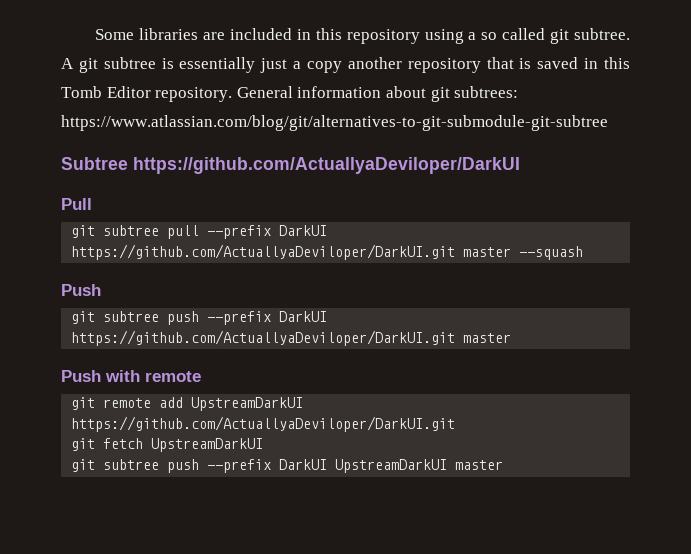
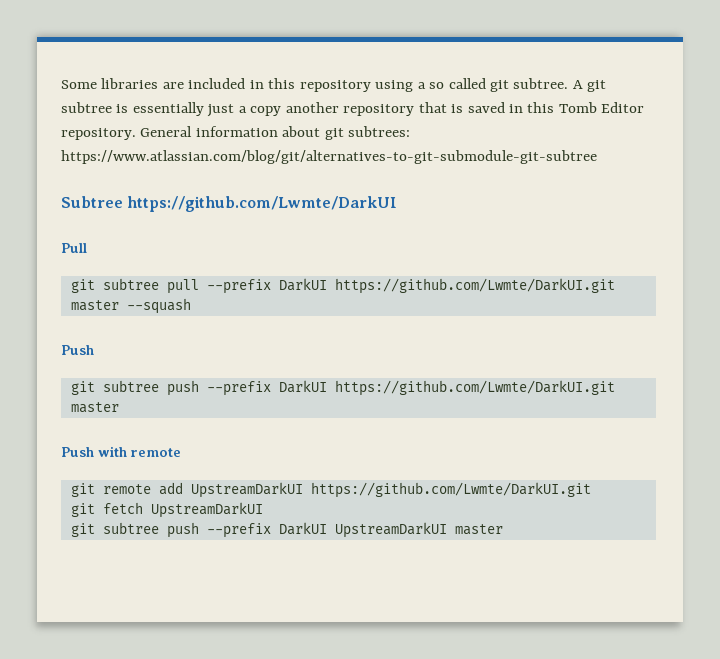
- Subtree https://github.com/ActuallyaDeviloper/DarkUI
+ Subtree https://github.com/Lwmte/DarkUI
- git subtree pull --prefix DarkUI https://github.com/ActuallyaDeviloper/DarkUI.git master --squash
+ git subtree pull --prefix DarkUI https://github.com/Lwmte/DarkUI.git master --squash
- git subtree push --prefix DarkUI https://github.com/ActuallyaDeviloper/DarkUI.git master
+ git subtree push --prefix DarkUI https://github.com/Lwmte/DarkUI.git master
- git remote add UpstreamDarkUI https://github.com/ActuallyaDeviloper/DarkUI.git
+ git remote add UpstreamDarkUI https://github.com/Lwmte/DarkUI.git

